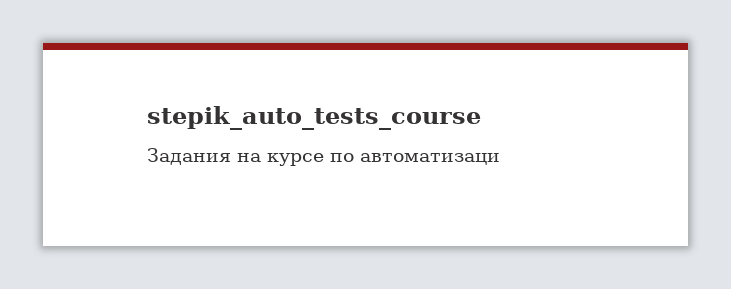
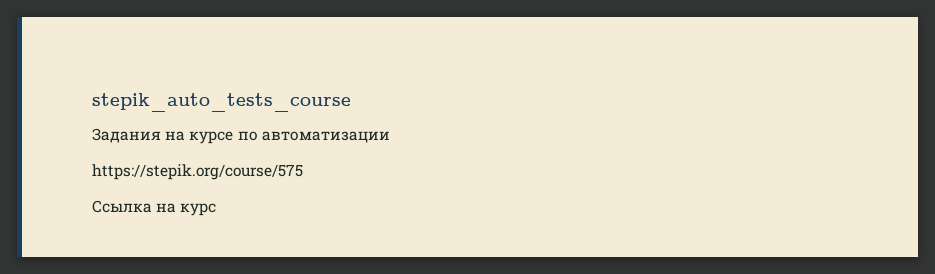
- Задания на курсе по автоматизаци
+ Задания на курсе по автоматизации
+ https://stepik.org/course/575
+ Ссылка на курс

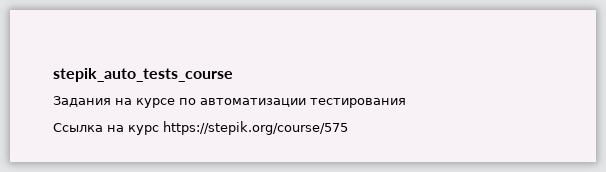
- Задания на курсе по автоматизации
- https://stepik.org/course/575
+ Задания на курсе по автоматизации тестирования
- Ссылка на курс
+ Ссылка на курс https://stepik.org/course/575

